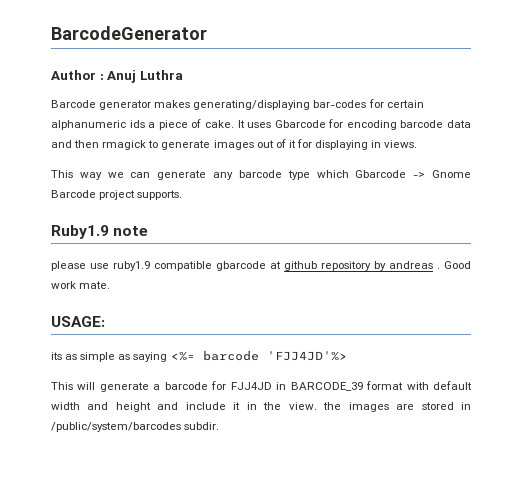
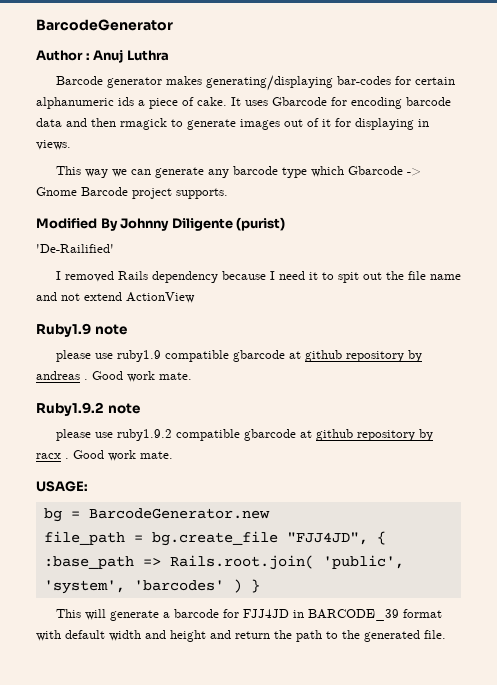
+ Modified By Johnny Diligente (purist)
+ 'De-Railified'
+ I removed Rails dependency because I need it to spit out the file name and not extend ActionView
+ Ruby1.9.2 note
+ please use ruby1.9.2 compatible gbarcode at github repository by racx . Good work mate.
  USAGE:
- its as simple as saying <%= barcode 'FJJ4JD'%>
+ bg = BarcodeGenerator.new
+ file_path = bg.create_file "FJJ4JD", { :base_path => Rails.root.join( 'public', 'system', 'barcodes' ) }
- This will generate a barcode for FJJ4JD in BARCODE_39 format with default width and height and include it in the view. the images are stored in /public/system/barcodes subdir.
+ This will generate a barcode for FJJ4JD in BARCODE_39 format with default width and height and return the path to the generated file.

